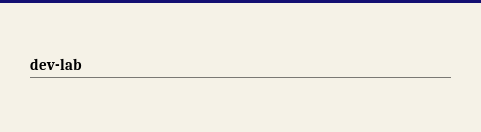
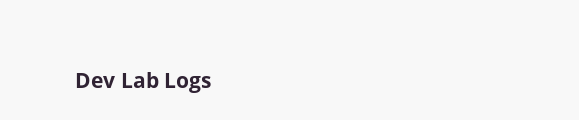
- dev-lab
+ Dev Lab Logs

